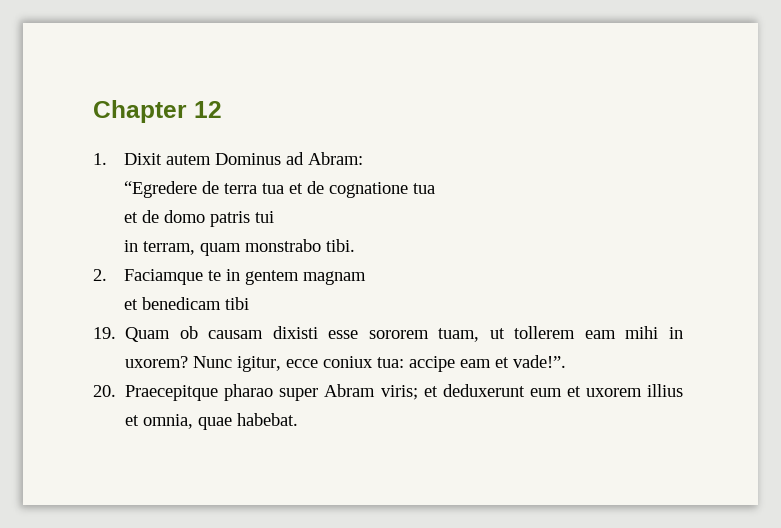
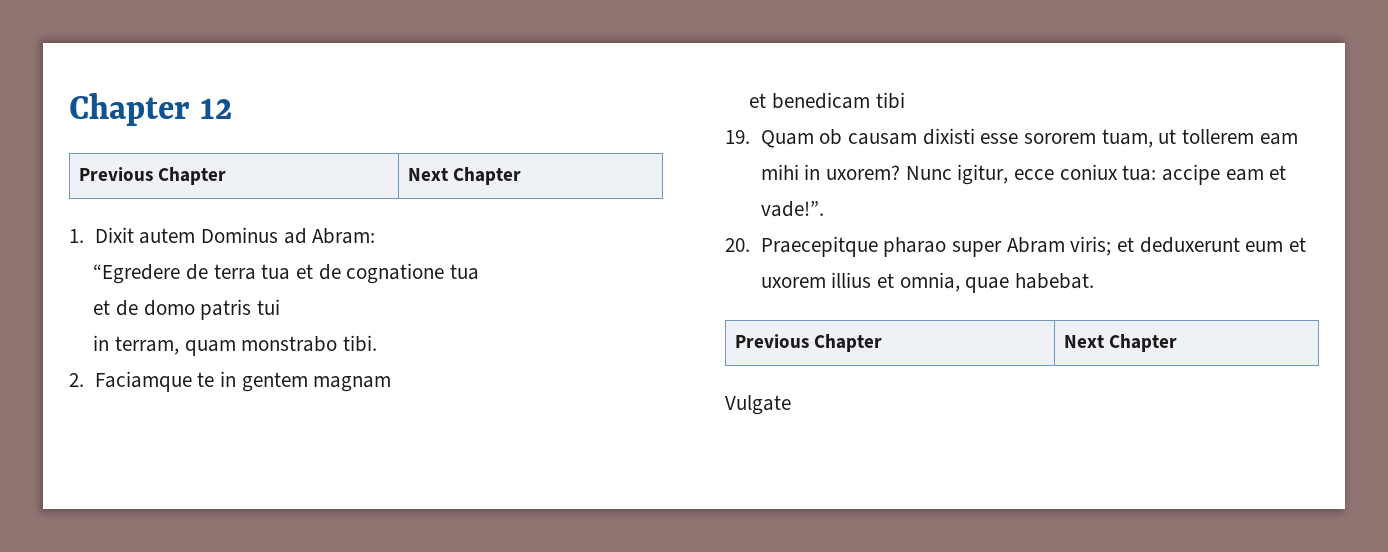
  Chapter 12
+ Previous Chapter | Next Chapter
  20. Praecepitque pharao super Abram viris; et deduxerunt eum et uxorem illius et omnia, quae habebat.
+ Previous Chapter | Next Chapter
+ Vulgate

